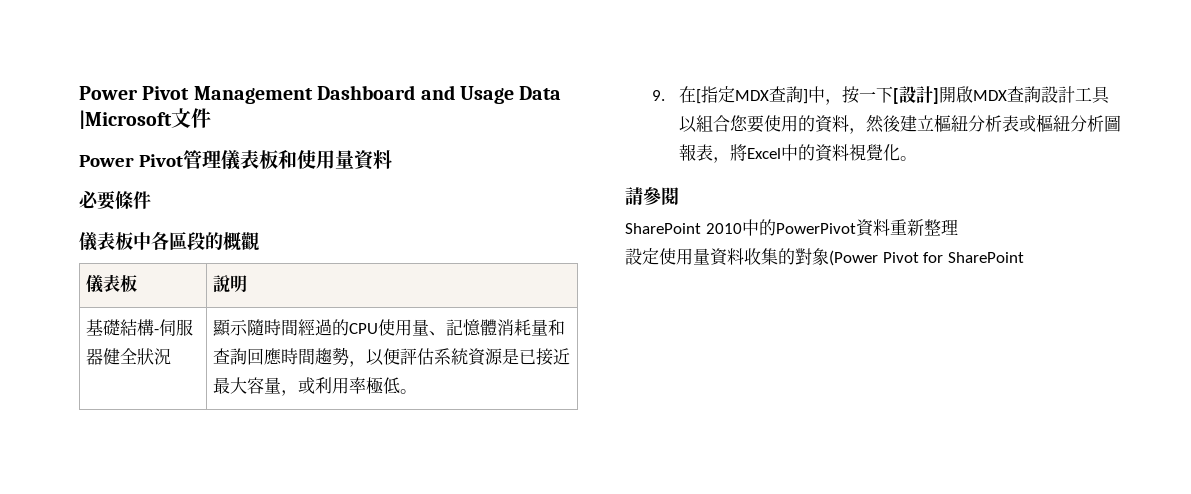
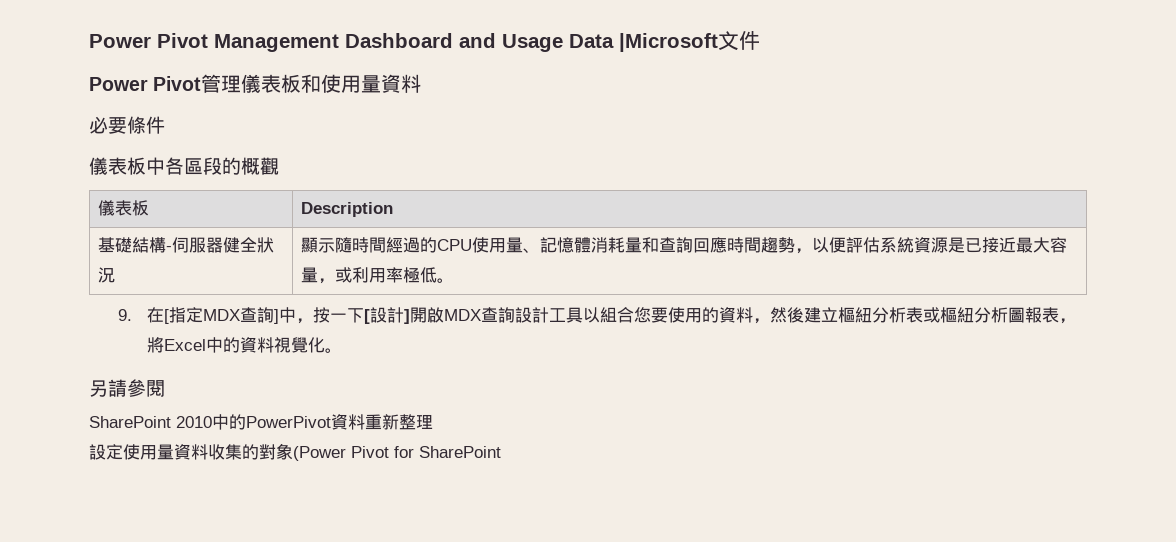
- 儀表板 | 說明
+ 儀表板 | Description
- 請參閱
+ 另請參閱

